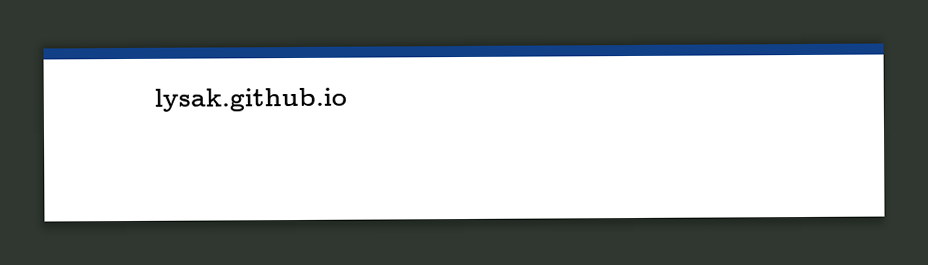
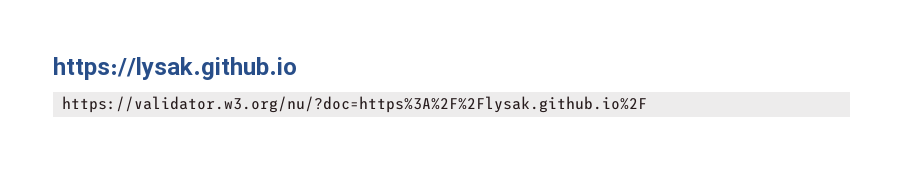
- lysak.github.io
+ https://lysak.github.io
+ https://validator.w3.org/nu/?doc=https%3A%2F%2Flysak.github.io%2F

